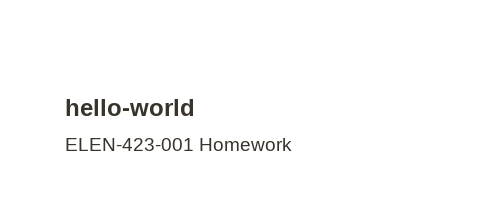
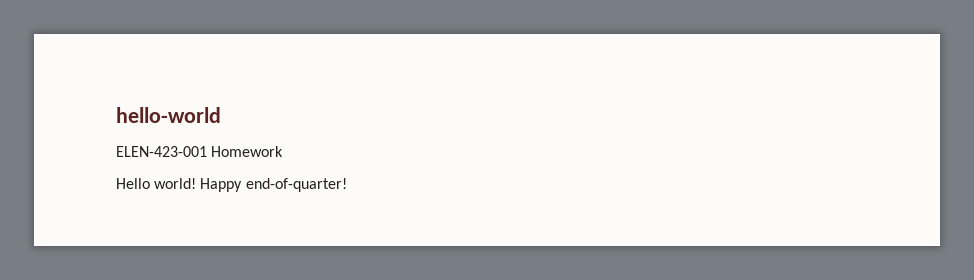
+ Hello world! Happy end-of-quarter!

